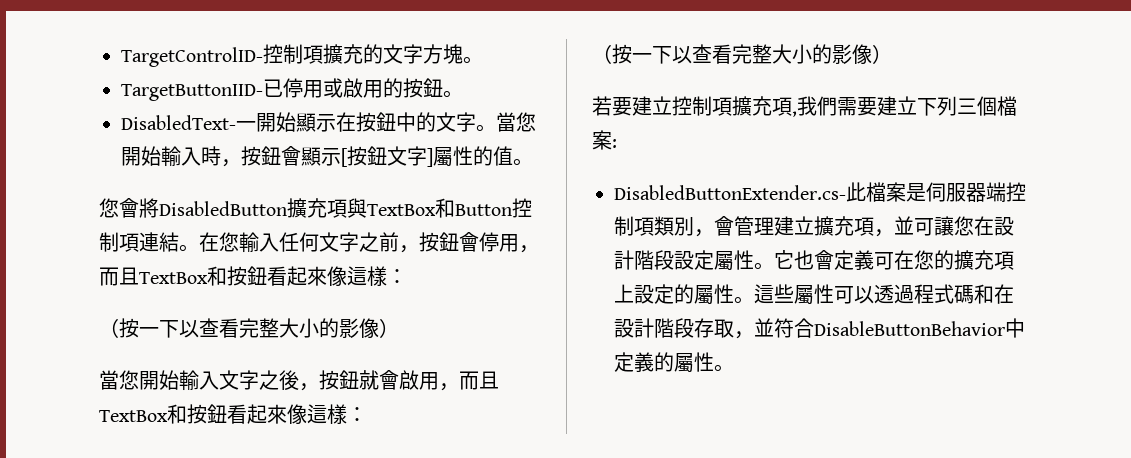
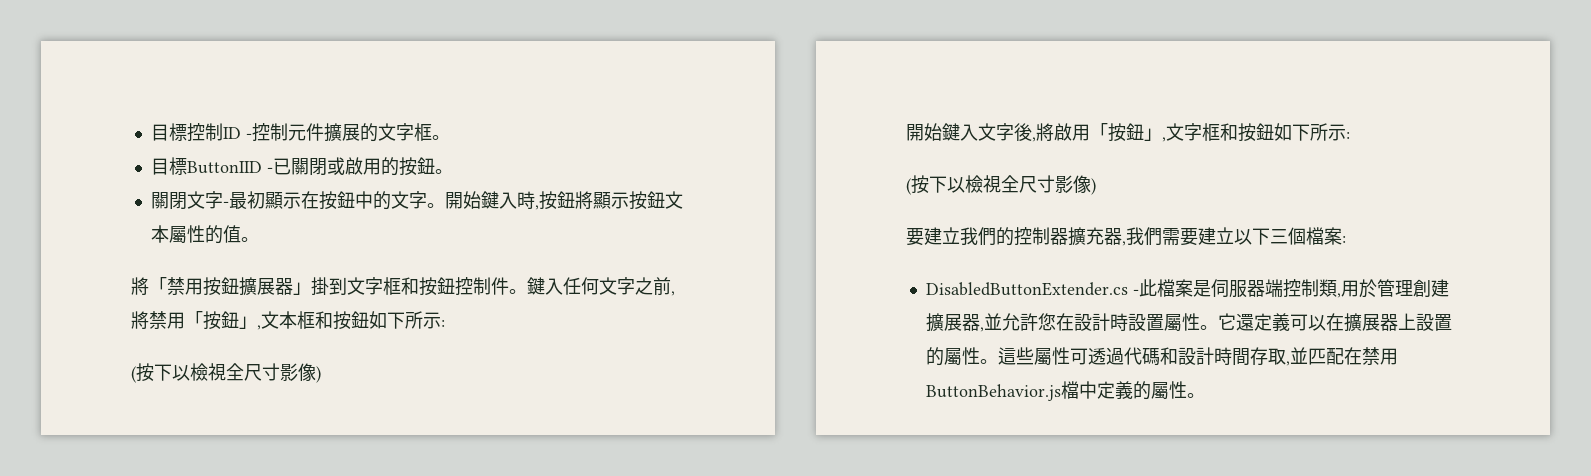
- TargetControlID-控制項擴充的文字方塊。
- TargetButtonIID-已停用或啟用的按鈕。
+ 目標控制ID -控制元件擴展的文字框。
+ 目標ButtonIID -已關閉或啟用的按鈕。
- DisabledText-一開始顯示在按鈕中的文字。
+ 關閉文字-最初顯示在按鈕中的文字。
- 當您開始輸入時，按鈕會顯示[按鈕文字]屬性的值。
- 您會將DisabledButton擴充項與TextBox和Button控制項連結。在您輸入任何文字之前，按鈕會停用，而且TextBox和按鈕看起來像這樣：
- （按一下以查看完整大小的影像）
- 當您開始輸入文字之後，按鈕就會啟用，而且TextBox和按鈕看起來像這樣：
- （按一下以查看完整大小的影像）
- 若要建立控制項擴充項,我們需要建立下列三個檔案:
+ 開始鍵入時,按鈕將顯示按鈕文本屬性的值。
+ 將「禁用按鈕擴展器」掛到文字框和按鈕控制件。鍵入任何文字之前,將禁用「按鈕」,文本框和按鈕如下所示:
+ (按下以檢視全尺寸影像)
+ 開始鍵入文字後,將啟用「按鈕」,文字框和按鈕如下所示:
+ (按下以檢視全尺寸影像)
+ 要建立我們的控制器擴充器,我們需要建立以下三個檔案:
- DisabledButtonExtender.cs-此檔案是伺服器端控制項類別，會管理建立擴充項，並可讓您在設計階段設定屬性。它也會定義可在您的擴充項上設定的屬性。
+ DisabledButtonExtender.cs -此檔案是伺服器端控制類,用於管理創建擴展器,並允許您在設計時設置屬性。它還定義可以在擴展器上設置的屬性。
- 這些屬性可以透過程式碼和在設計階段存取，並符合DisableButtonBehavior中定義的屬性。
+ 這些屬性可透過代碼和設計時間存取,並匹配在禁用ButtonBehavior.js檔中定義的屬性。

